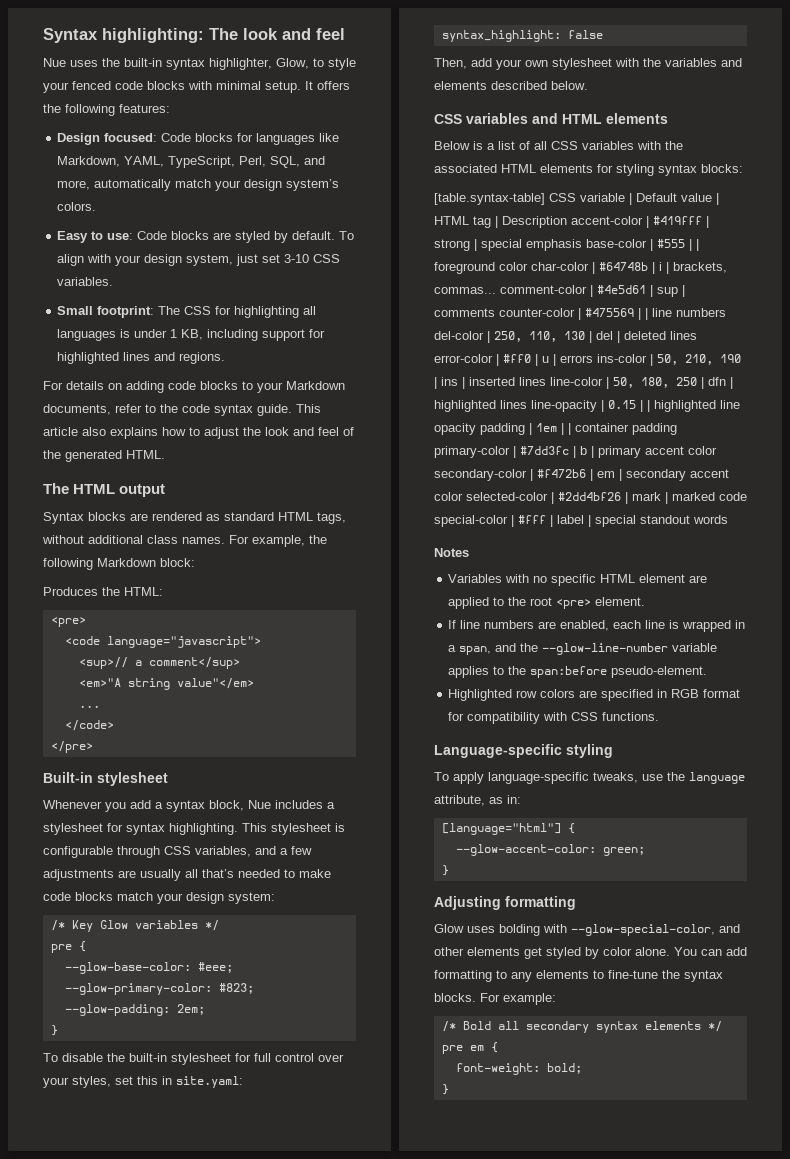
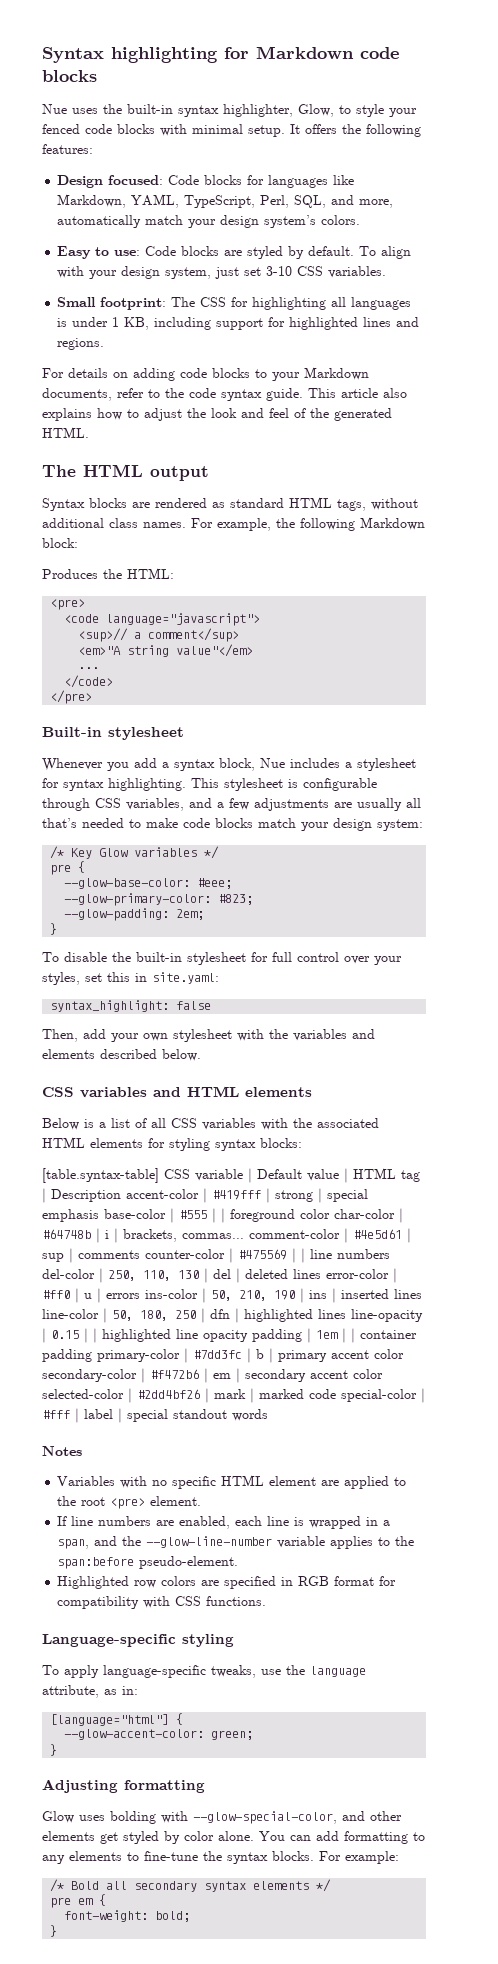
- Syntax highlighting: The look and feel
+ Syntax highlighting for Markdown code blocks

